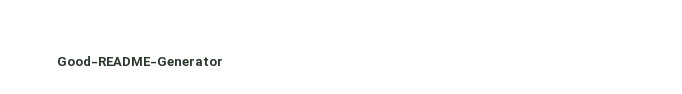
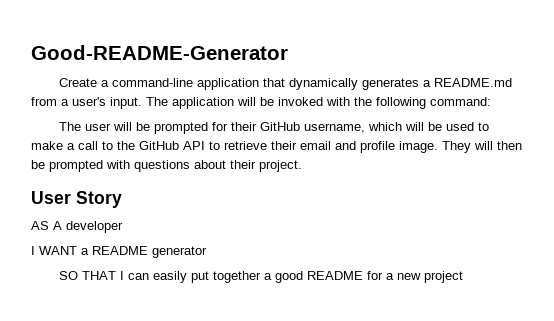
+ Create a command-line application that dynamically generates a README.md from a user's input. The application will be invoked with the following command:
+ The user will be prompted for their GitHub username, which will be used to make a call to the GitHub API to retrieve their email and profile image. They will then be prompted with questions about their project.
+ User Story
+ AS A developer
+ I WANT a README generator
+ SO THAT I can easily put together a good README for a new project

